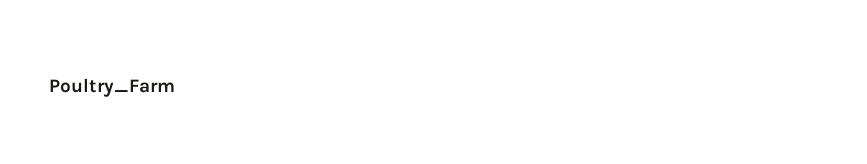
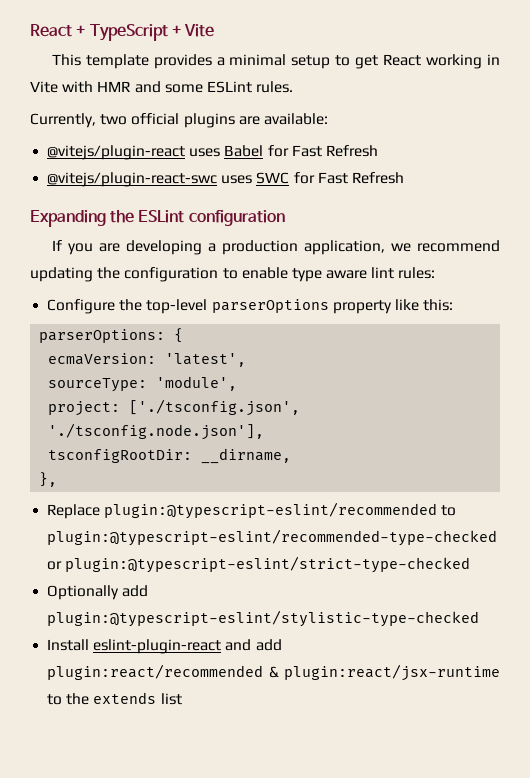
- Poultry_Farm
+ React + TypeScript + Vite
+ This template provides a minimal setup to get React working in Vite with HMR and some ESLint rules.
+ Currently, two official plugins are available:
+ @vitejs/plugin-react uses Babel for Fast Refresh
+ @vitejs/plugin-react-swc uses SWC for Fast Refresh
+ Expanding the ESLint configuration
+ If you are developing a production application, we recommend updating the configuration to enable type aware lint rules:
+ Configure the top-level parserOptions property like this:
+ parserOptions: {
+ ecmaVersion: 'latest',
+ sourceType: 'module',
+ project: ['./tsconfig.json', './tsconfig.node.json'],
+ tsconfigRootDir: __dirname,
+ },
+ Replace plugin:@typescript-eslint/recommended to plugin:@typescript-eslint/recommended-type-checked or plugin:@typescript-eslint/strict-type-checked
+ Optionally add plugin:@typescript-eslint/stylistic-type-checked
+ Install eslint-plugin-react and add plugin:react/recommended & plugin:react/jsx-runtime to the extends list

